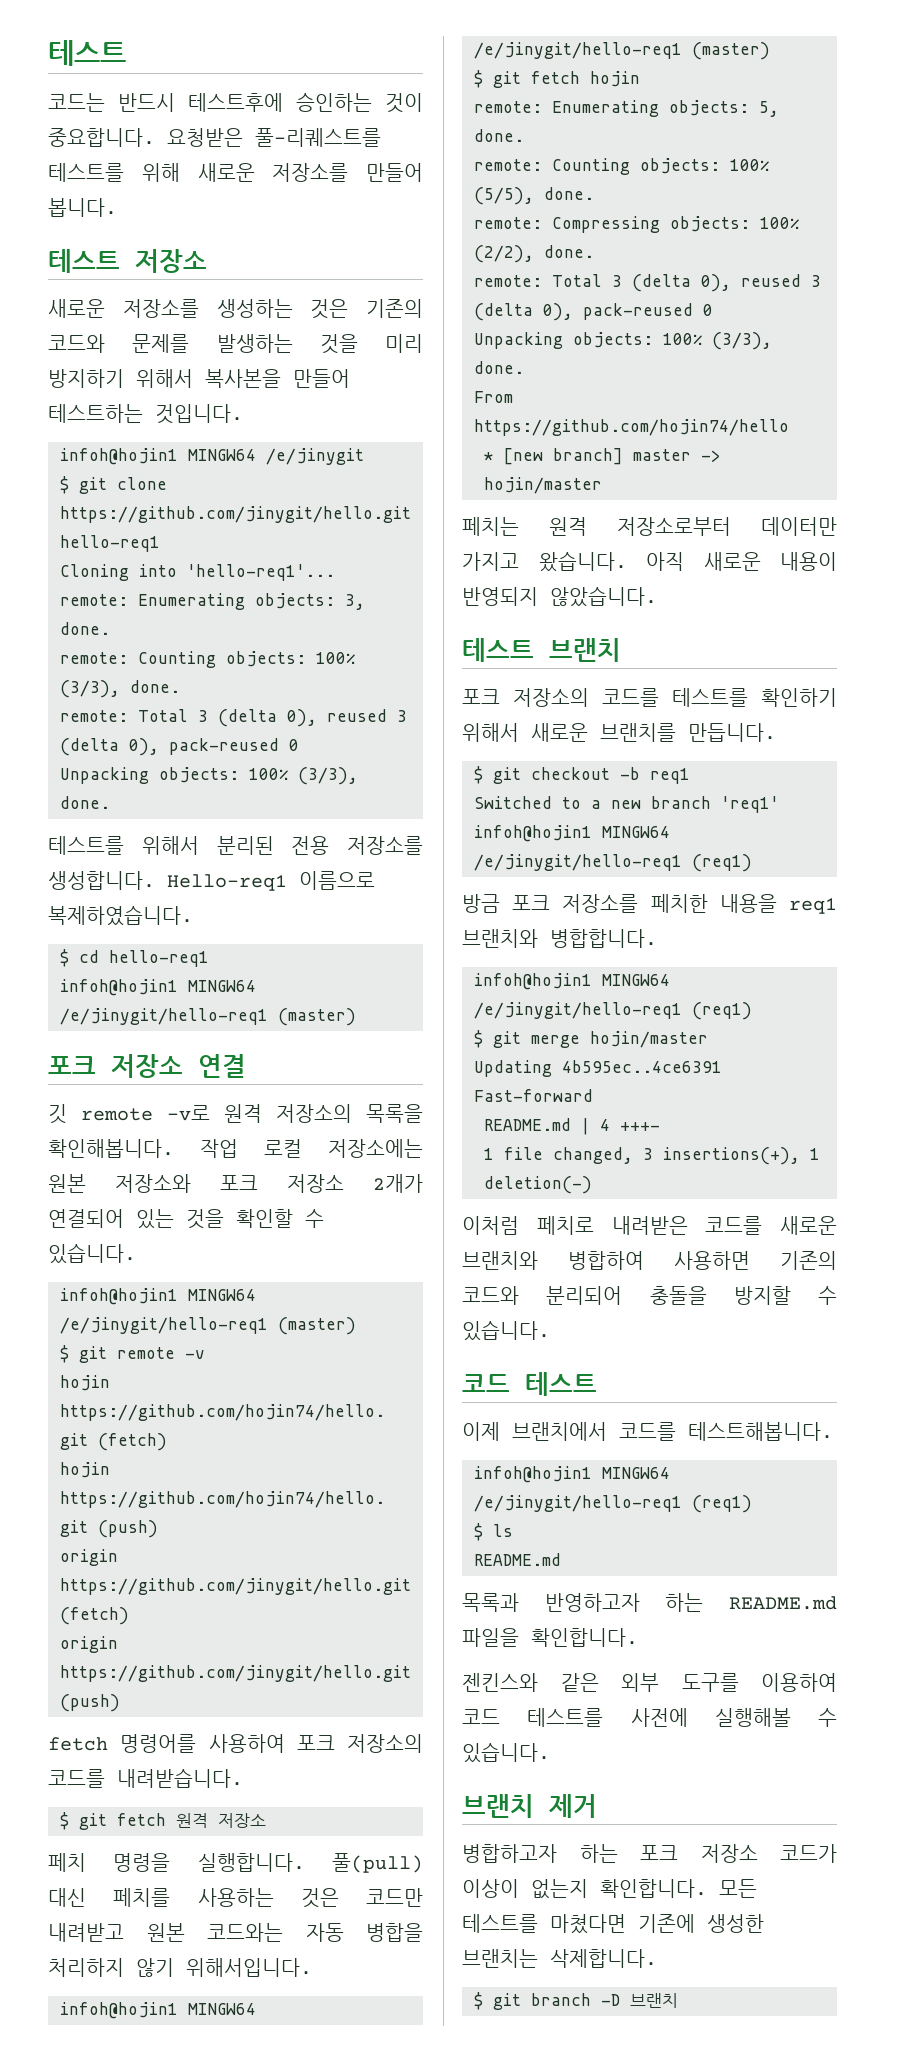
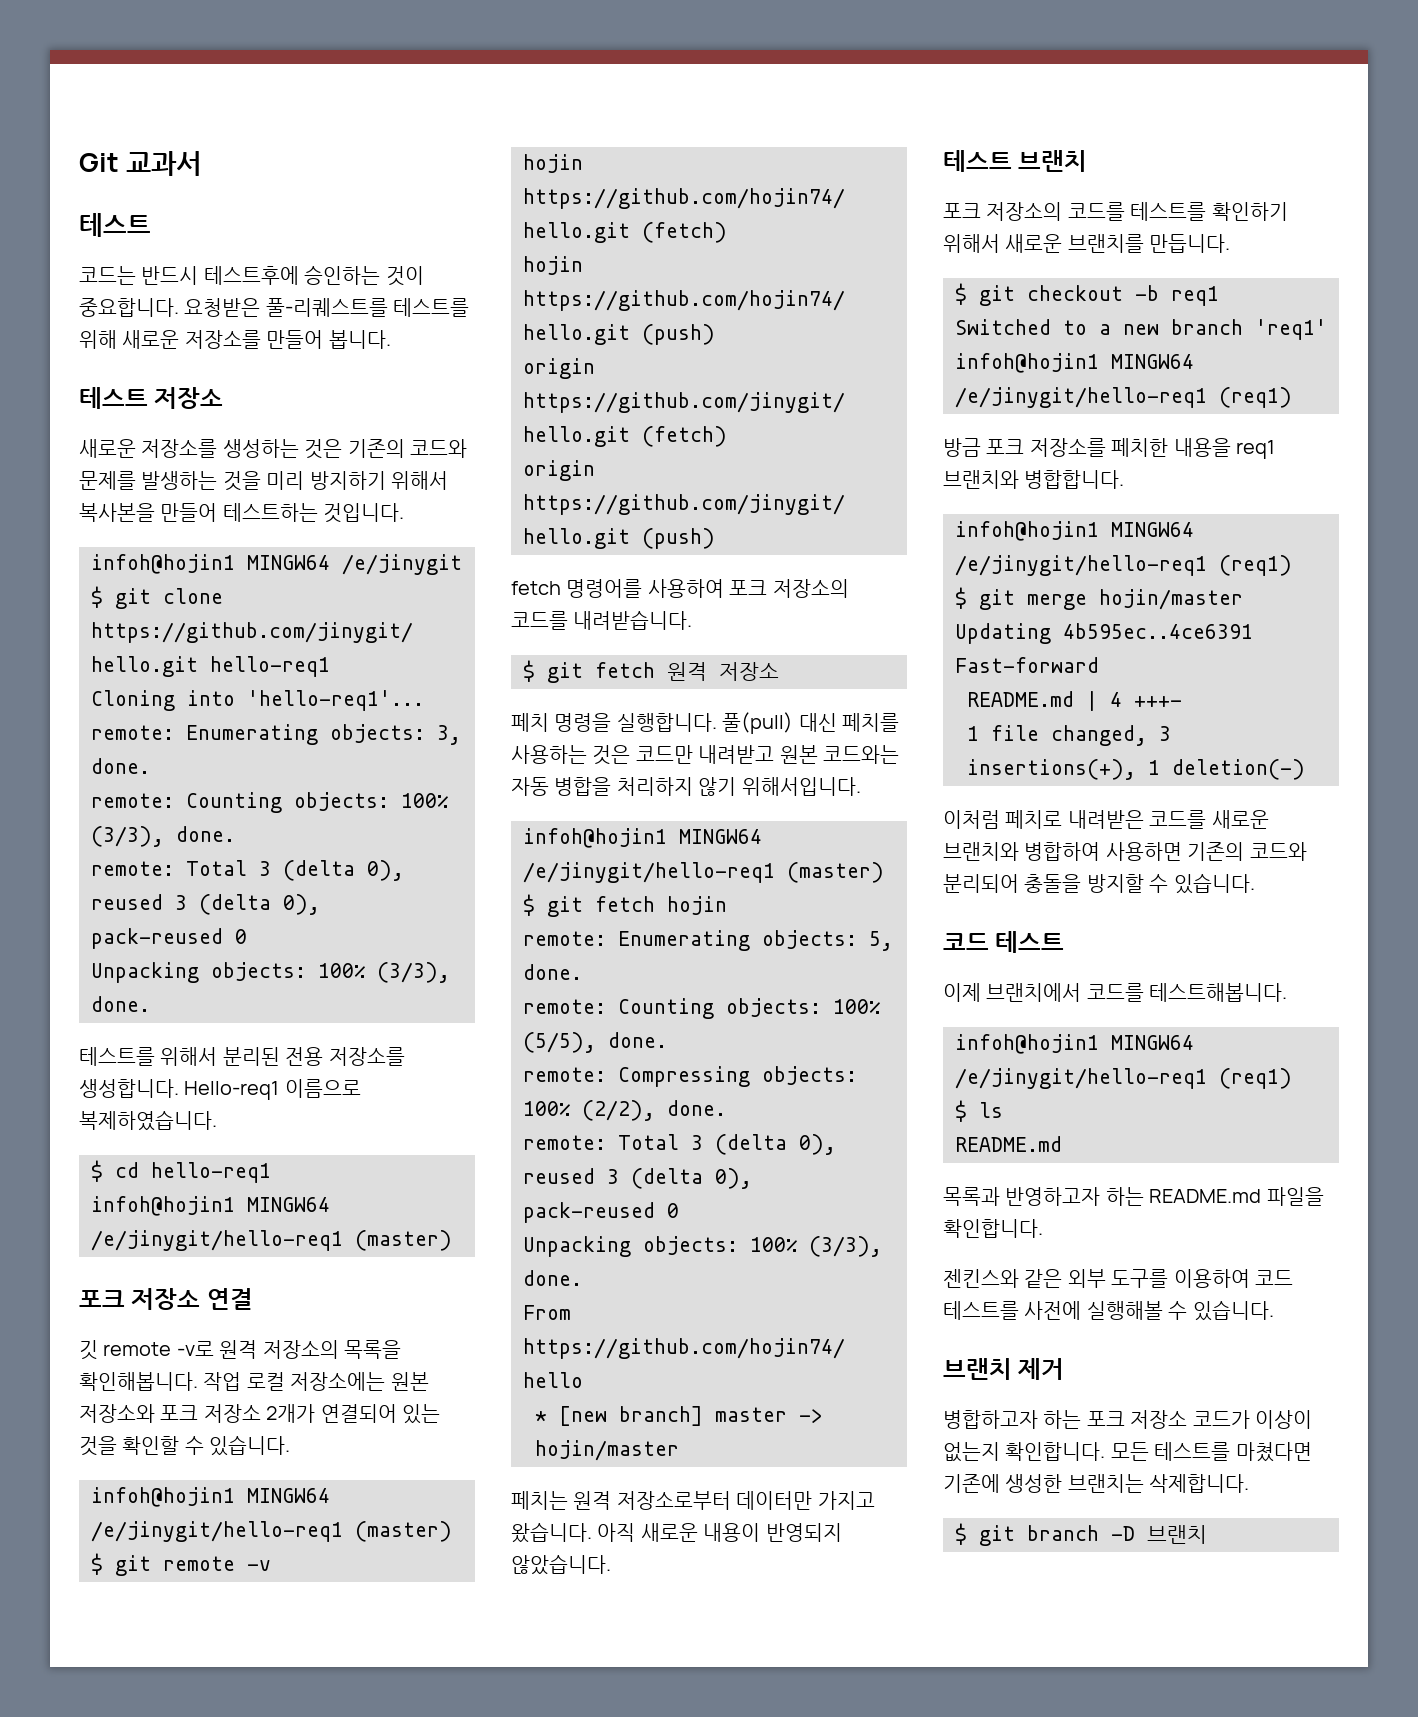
+ Git 교과서

